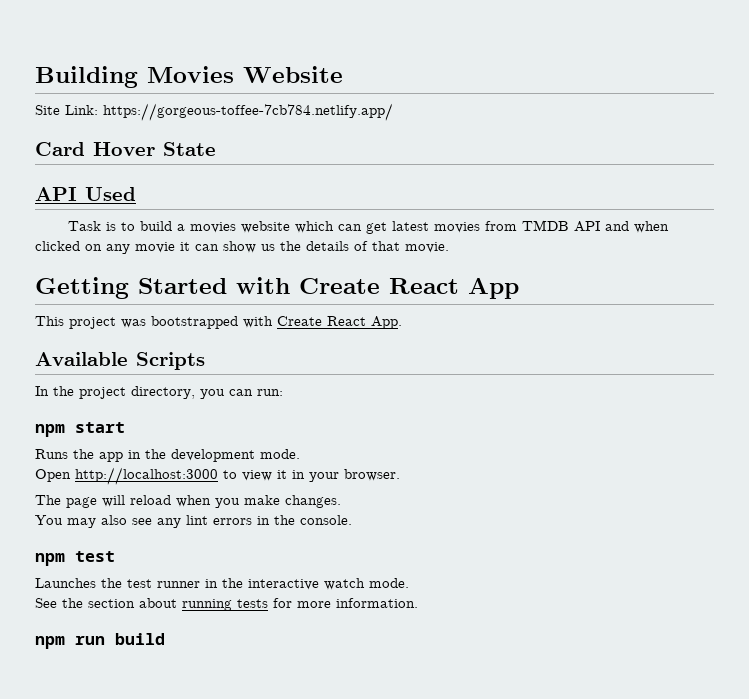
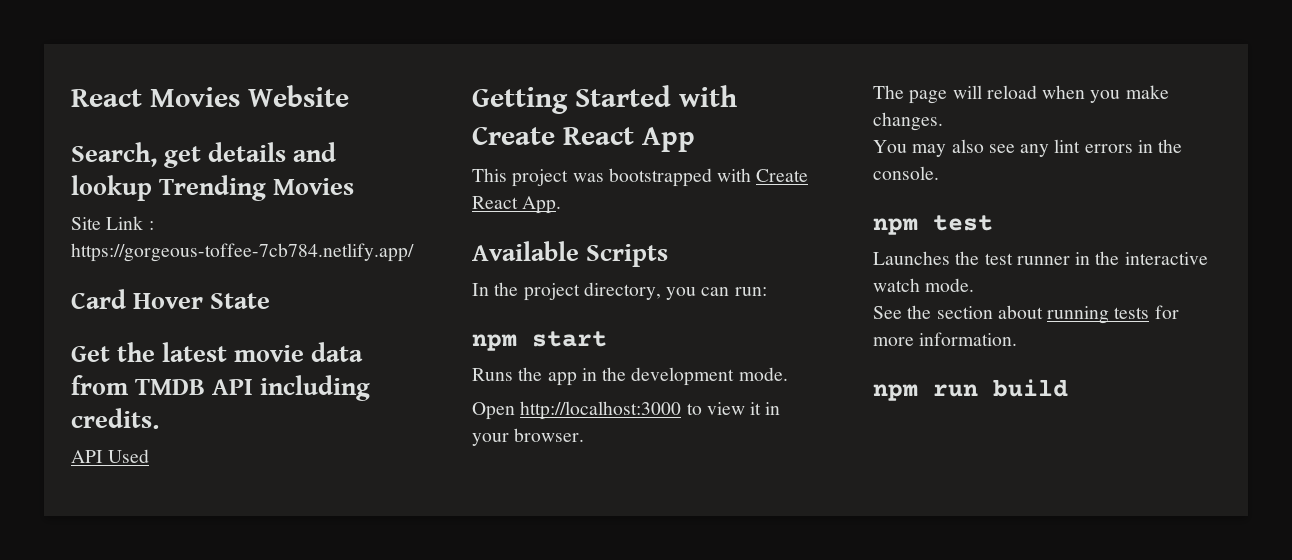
- Building Movies Website
+ React Movies Website
+ Search, get details and lookup Trending Movies
- Site Link: https://gorgeous-toffee-7cb784.netlify.app/
+ Site Link : https://gorgeous-toffee-7cb784.netlify.app/
+ Get the latest movie data from TMDB API including credits.
  API Used
- Task is to build a movies website which can get latest movies from TMDB API and when clicked on any movie it can show us the details of that movie.

